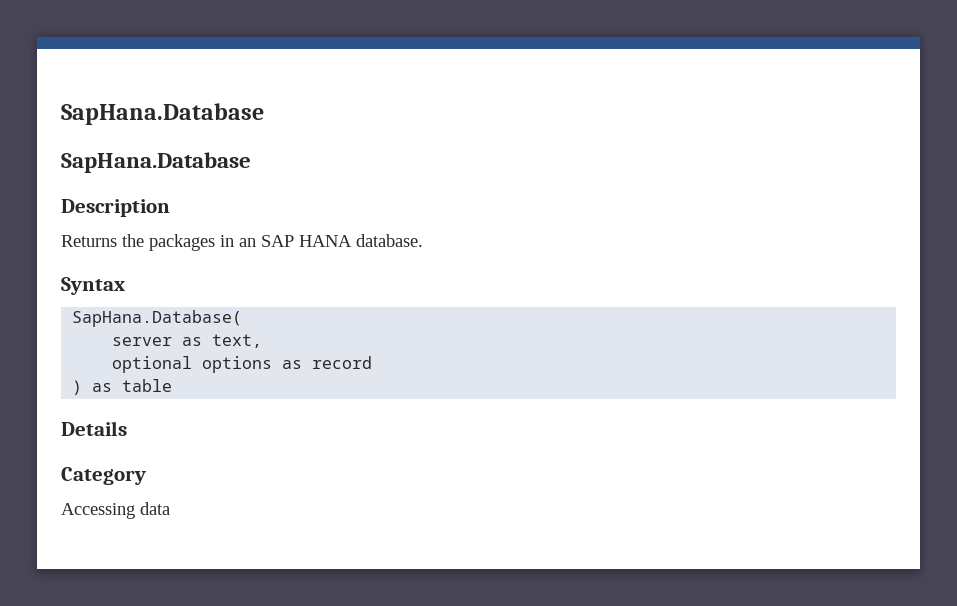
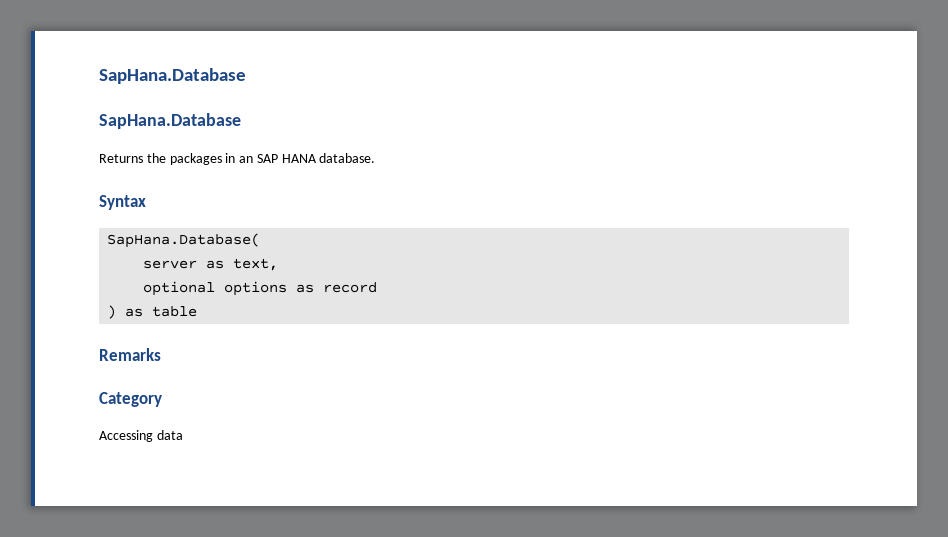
- Description
- Details
+ Remarks

